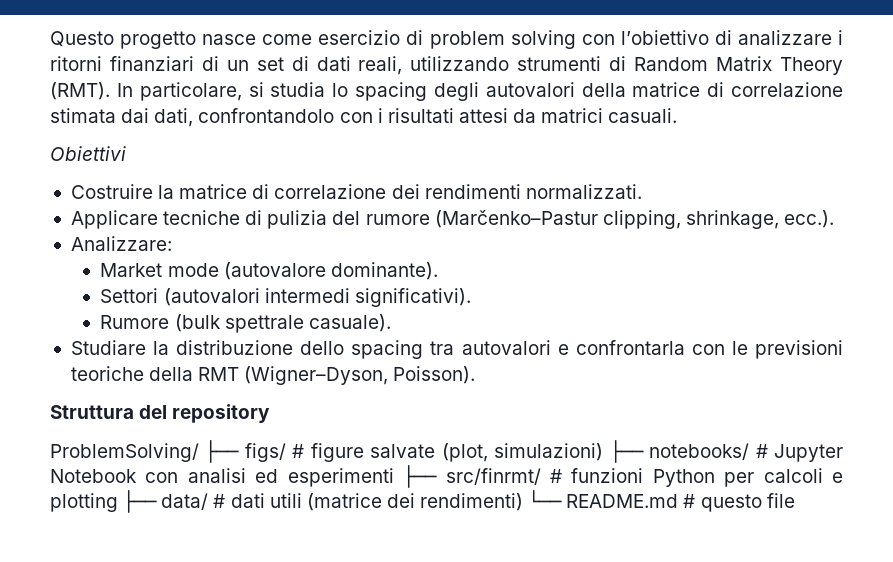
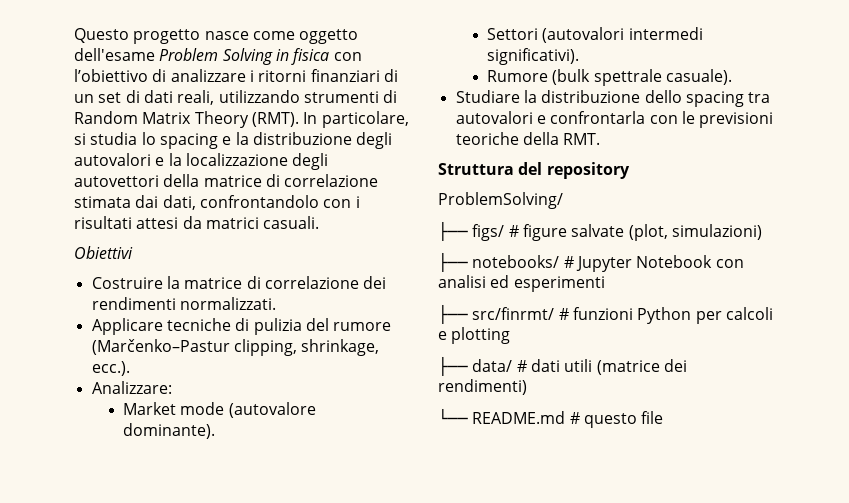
- Questo progetto nasce come esercizio di problem solving con l’obiettivo di analizzare i ritorni finanziari di un set di dati reali, utilizzando strumenti di Random Matrix Theory (RMT).
+ Questo progetto nasce come oggetto dell'esame Problem Solving in fisica con l’obiettivo di analizzare i ritorni finanziari di un set di dati reali, utilizzando strumenti di Random Matrix Theory (RMT).
- In particolare, si studia lo spacing degli autovalori della matrice di correlazione stimata dai dati, confrontandolo con i risultati attesi da matrici casuali.
+ In particolare, si studia lo spacing e la distribuzione degli autovalori e la localizzazione degli autovettori della matrice di correlazione stimata dai dati, confrontandolo con i risultati attesi da matrici casuali.
- Studiare la distribuzione dello spacing tra autovalori e confrontarla con le previsioni teoriche della RMT (Wigner–Dyson, Poisson).
+ Studiare la distribuzione dello spacing tra autovalori e confrontarla con le previsioni teoriche della RMT.
- ProblemSolving/ ├── figs/ # figure salvate (plot, simulazioni) ├── notebooks/ # Jupyter Notebook con analisi ed esperimenti ├── src/finrmt/ # funzioni Python per calcoli e plotting ├── data/ # dati utili (matrice dei rendimenti) └── README.md # questo file
+ ProblemSolving/
+ ├── figs/ # figure salvate (plot, simulazioni)
+ ├── notebooks/ # Jupyter Notebook con analisi ed esperimenti
+ ├── src/finrmt/ # funzioni Python per calcoli e plotting
+ ├── data/ # dati utili (matrice dei rendimenti)
+ └── README.md # questo file

